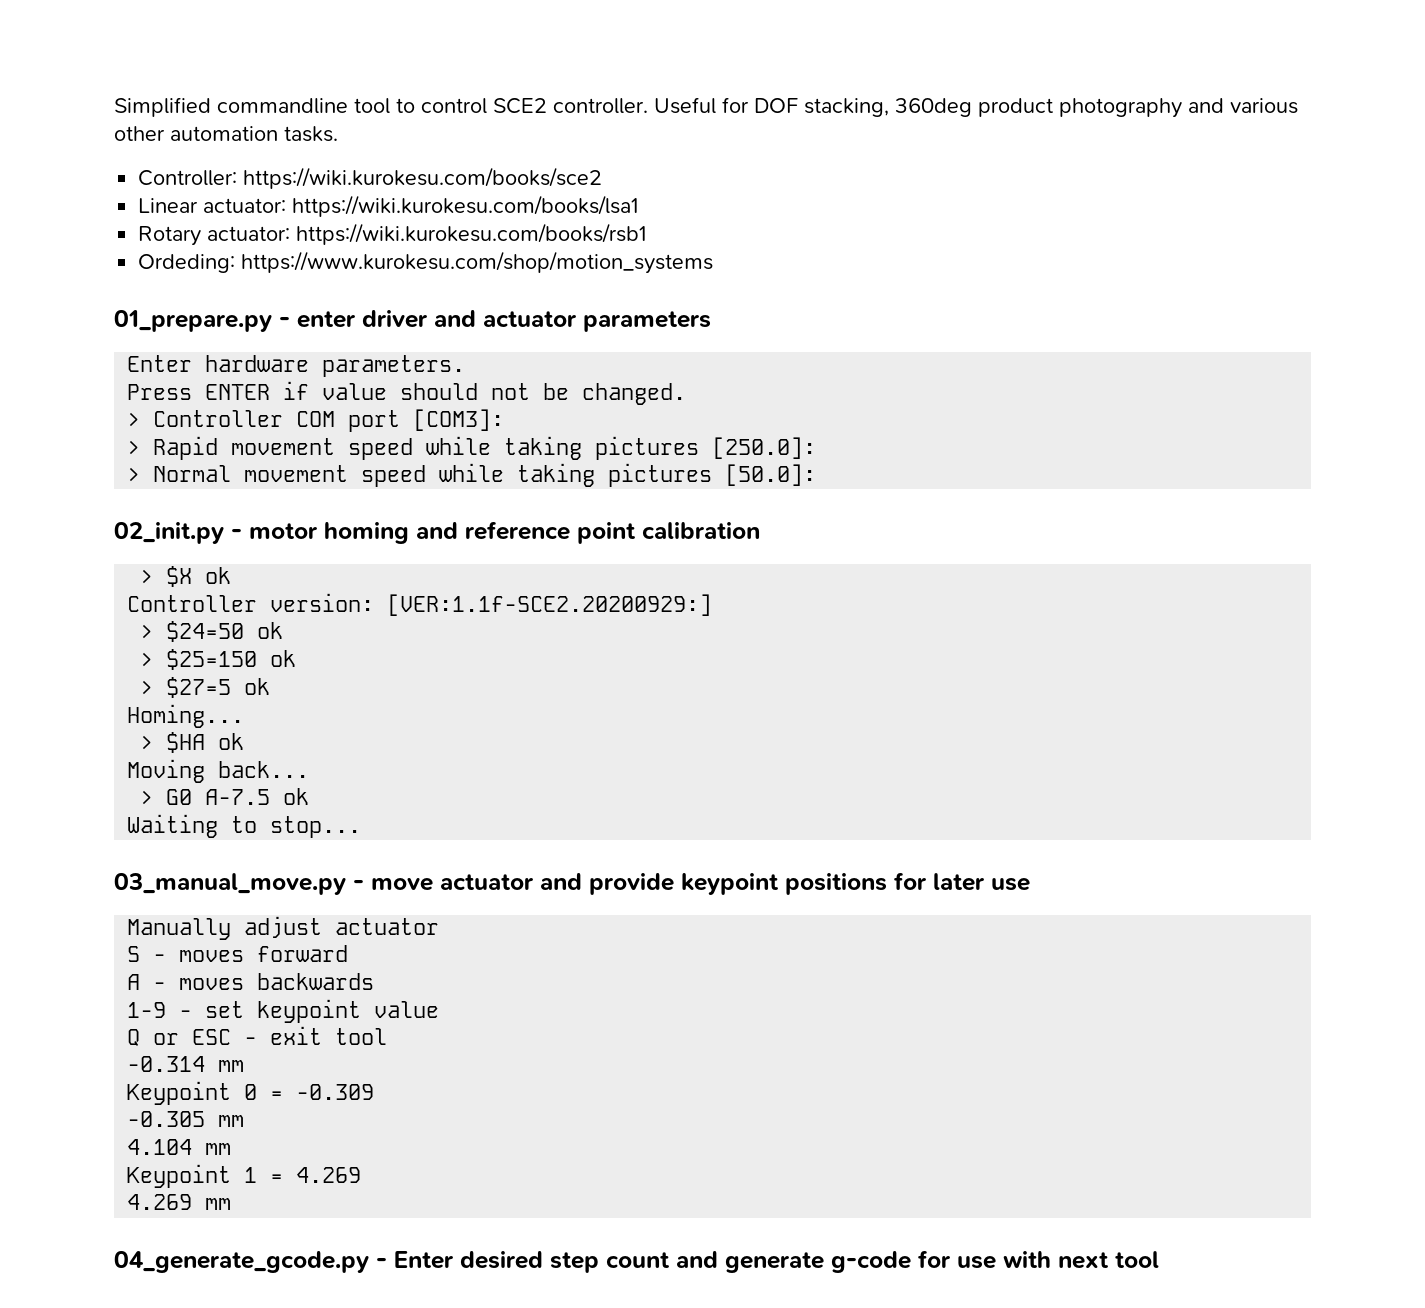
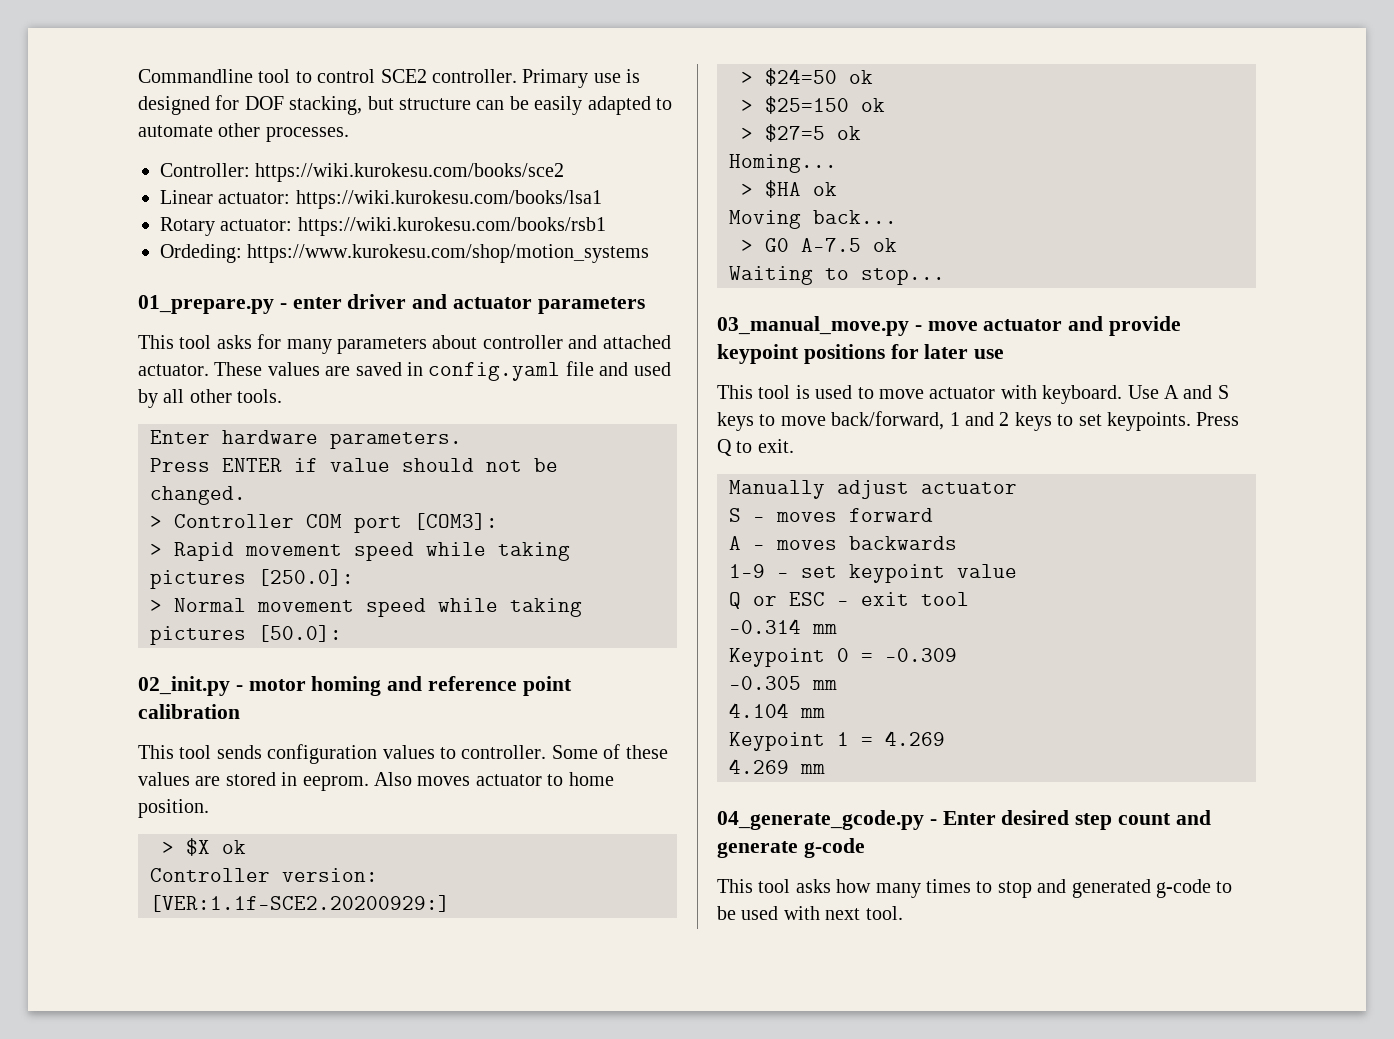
- Simplified commandline tool to control SCE2 controller.
+ Commandline tool to control SCE2 controller.
- Useful for DOF stacking, 360deg product photography and various other automation tasks.
+ Primary use is designed for DOF stacking, but structure can be easily adapted to automate other processes.
+ This tool asks for many parameters about controller and attached actuator. These values are saved in config.yaml file and used by all other tools.
+ This tool sends configuration values to controller. Some of these values are stored in eeprom. Also moves actuator to home position.
+ This tool is used to move actuator with keyboard. Use A and S keys to move back/forward, 1 and 2 keys to set keypoints. Press Q to exit.
- 04_generate_gcode.py - Enter desired step count and generate g-code for use with next tool
+ 04_generate_gcode.py - Enter desired step count and generate g-code
+ This tool asks how many times to stop and generated g-code to be used with next tool.

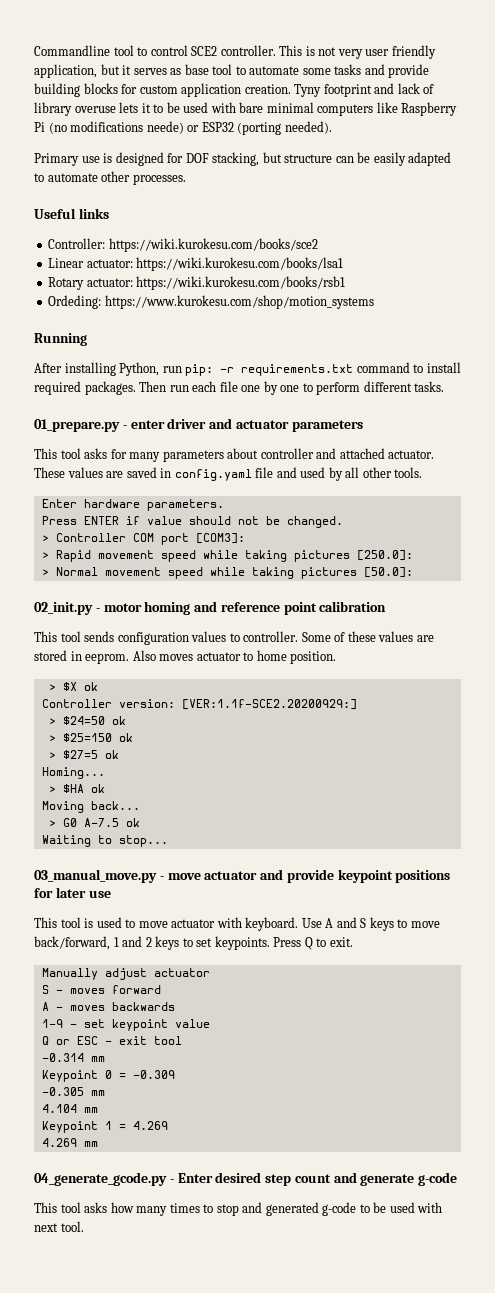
- Commandline tool to control SCE2 controller. Primary use is designed for DOF stacking, but structure can be easily adapted to automate other processes.
+ Commandline tool to control SCE2 controller. This is not very user friendly application, but it serves as base tool to automate some tasks and provide building blocks for custom application creation. Tyny footprint and lack of library overuse lets it to be used with bare minimal computers like Raspberry Pi (no modifications neede) or ESP32 (porting needed).
+ Primary use is designed for DOF stacking, but structure can be easily adapted to automate other processes.
+ Useful links
+ Running
+ After installing Python, run pip: -r requirements.txt command to install required packages. Then run each file one by one to perform different tasks.

